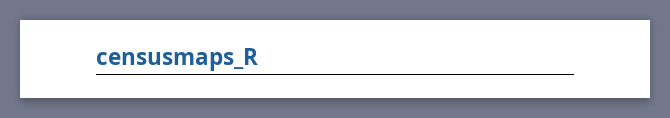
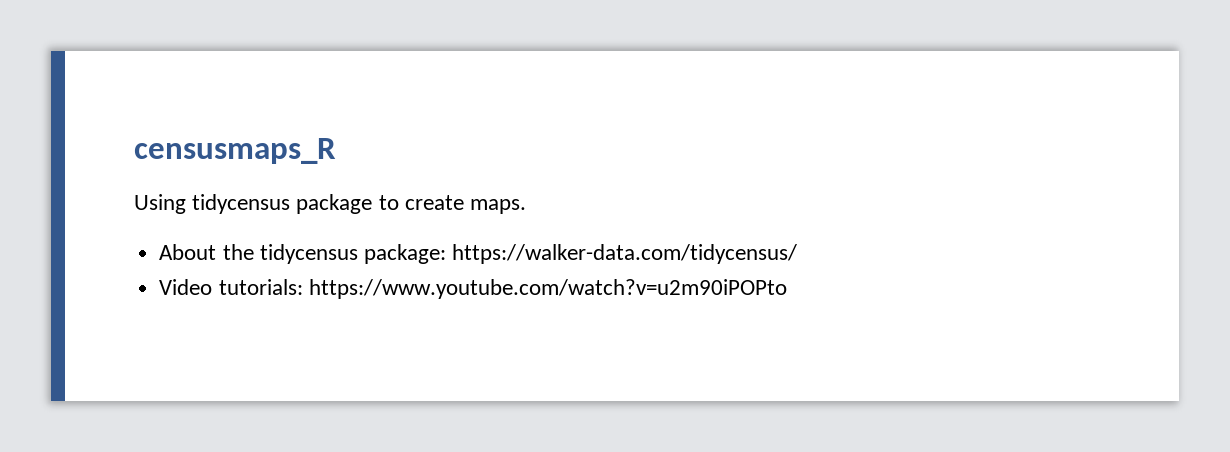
+ Using tidycensus package to create maps.
+ About the tidycensus package: https://walker-data.com/tidycensus/
+ Video tutorials: https://www.youtube.com/watch?v=u2m90iPOPto

